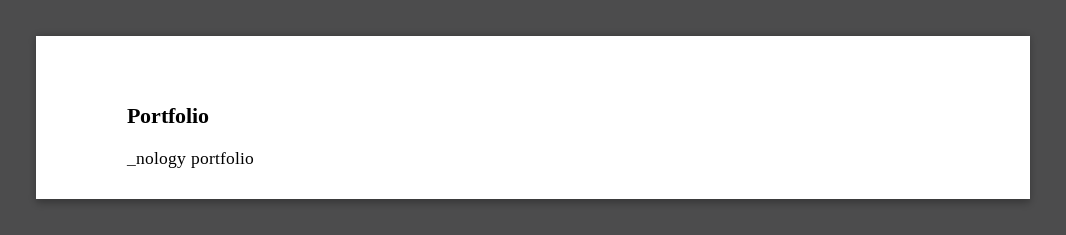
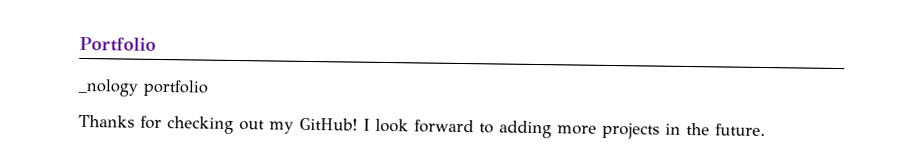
+ Thanks for checking out my GitHub! I look forward to adding more projects in the future.

